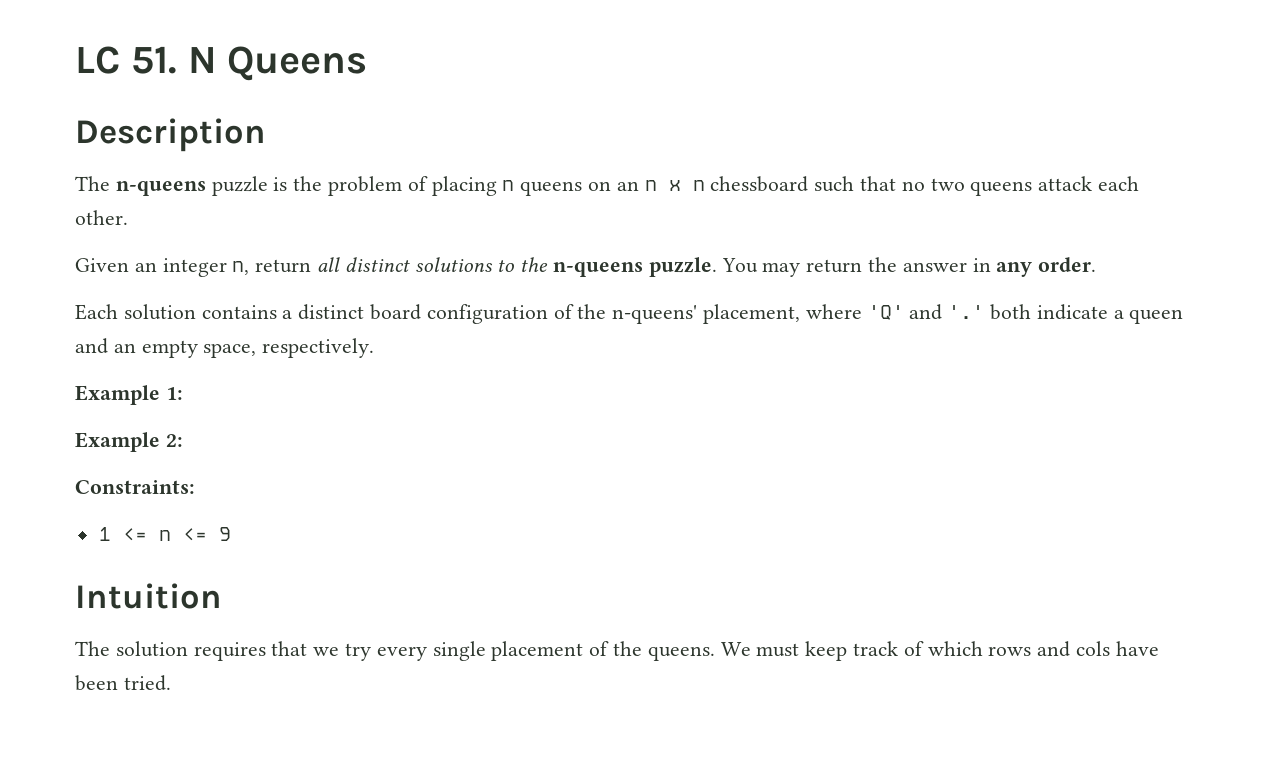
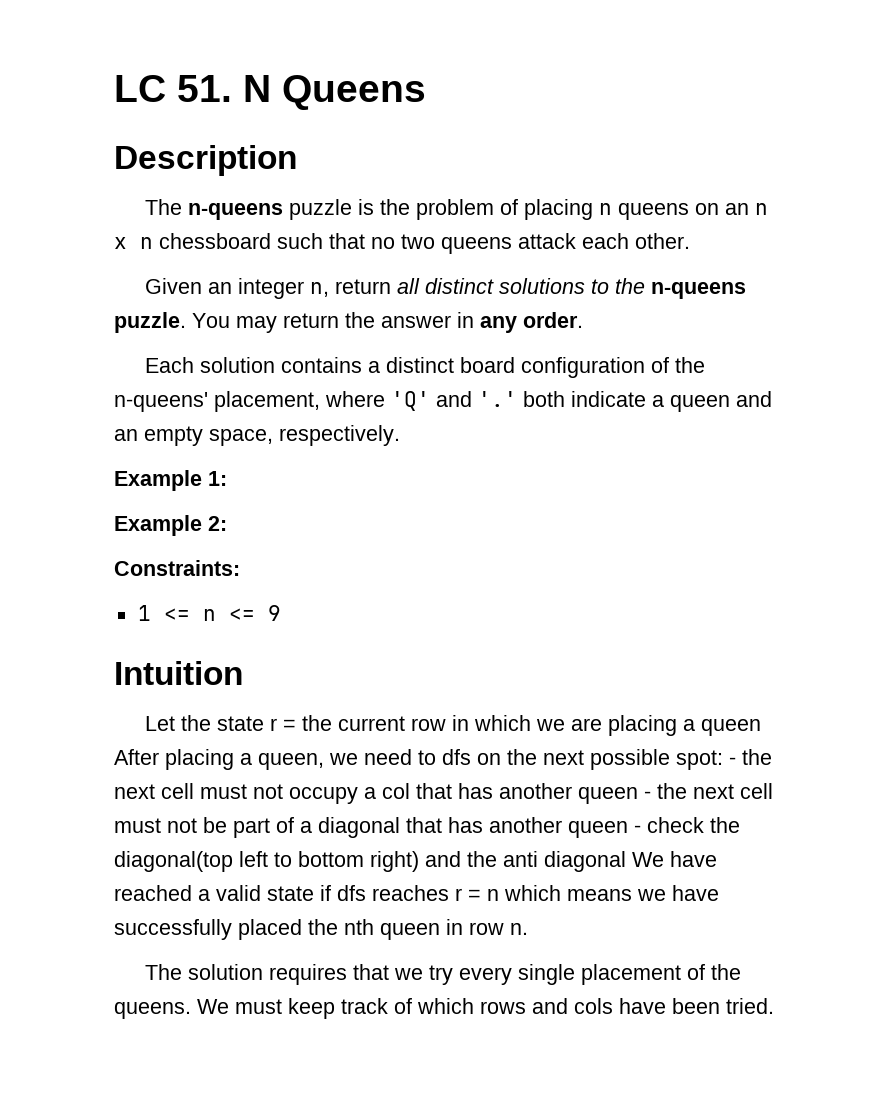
+ Let the state r = the current row in which we are placing a queen After placing a queen, we need to dfs on the next possible spot: - the next cell must not occupy a col that has another queen - the next cell must not be part of a diagonal that has another queen - check the diagonal(top left to bottom right) and the anti diagonal We have reached a valid state if dfs reaches r = n which means we have successfully placed the nth queen in row n.

